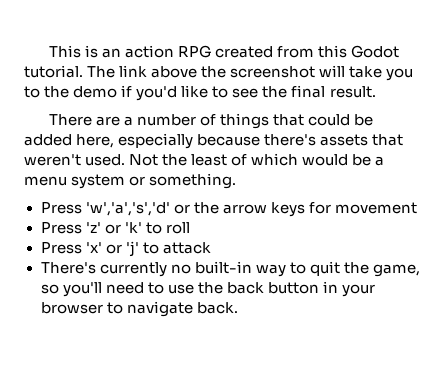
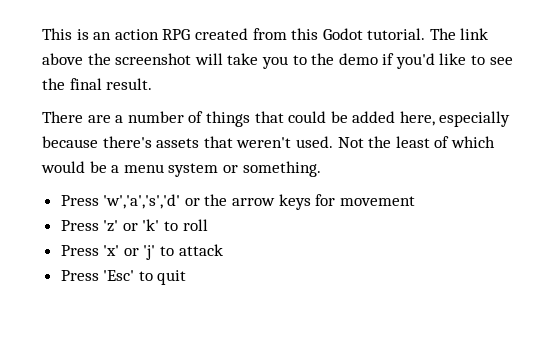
- There's currently no built-in way to quit the game, so you'll need to use the back button in your browser to navigate back.
+ Press 'Esc' to quit

